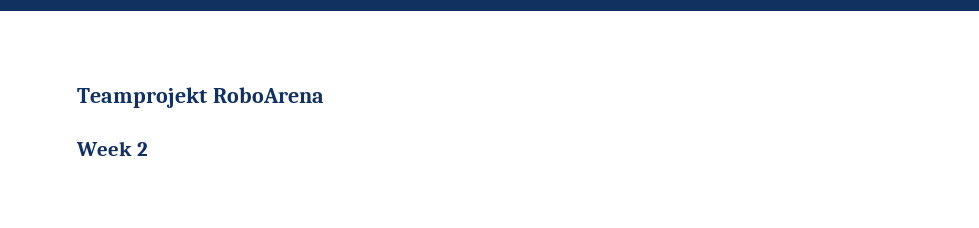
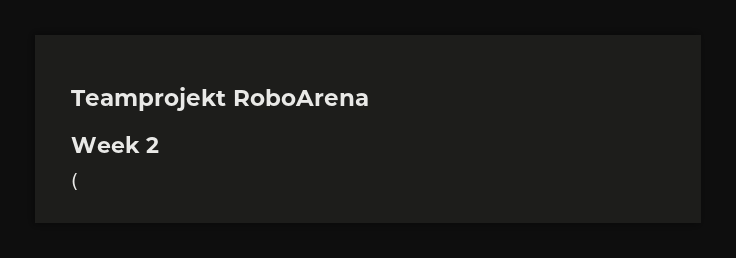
+ (

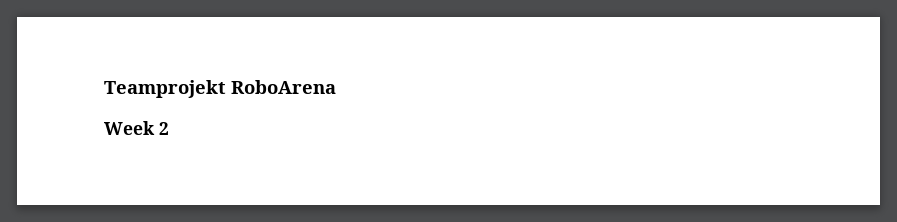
- (

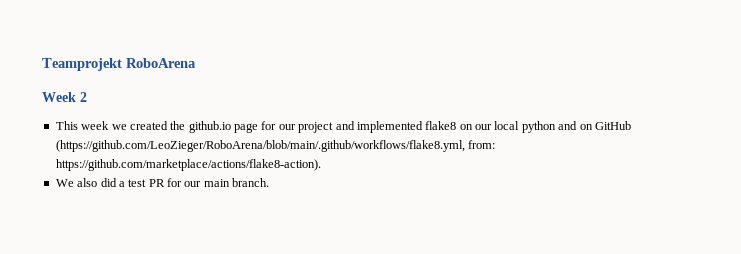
+ This week we created the github.io page for our project and implemented flake8 on our local python and on GitHub (https://github.com/LeoZieger/RoboArena/blob/main/.github/workflows/flake8.yml, from: https://github.com/marketplace/actions/flake8-action).
+ We also did a test PR for our main branch.

